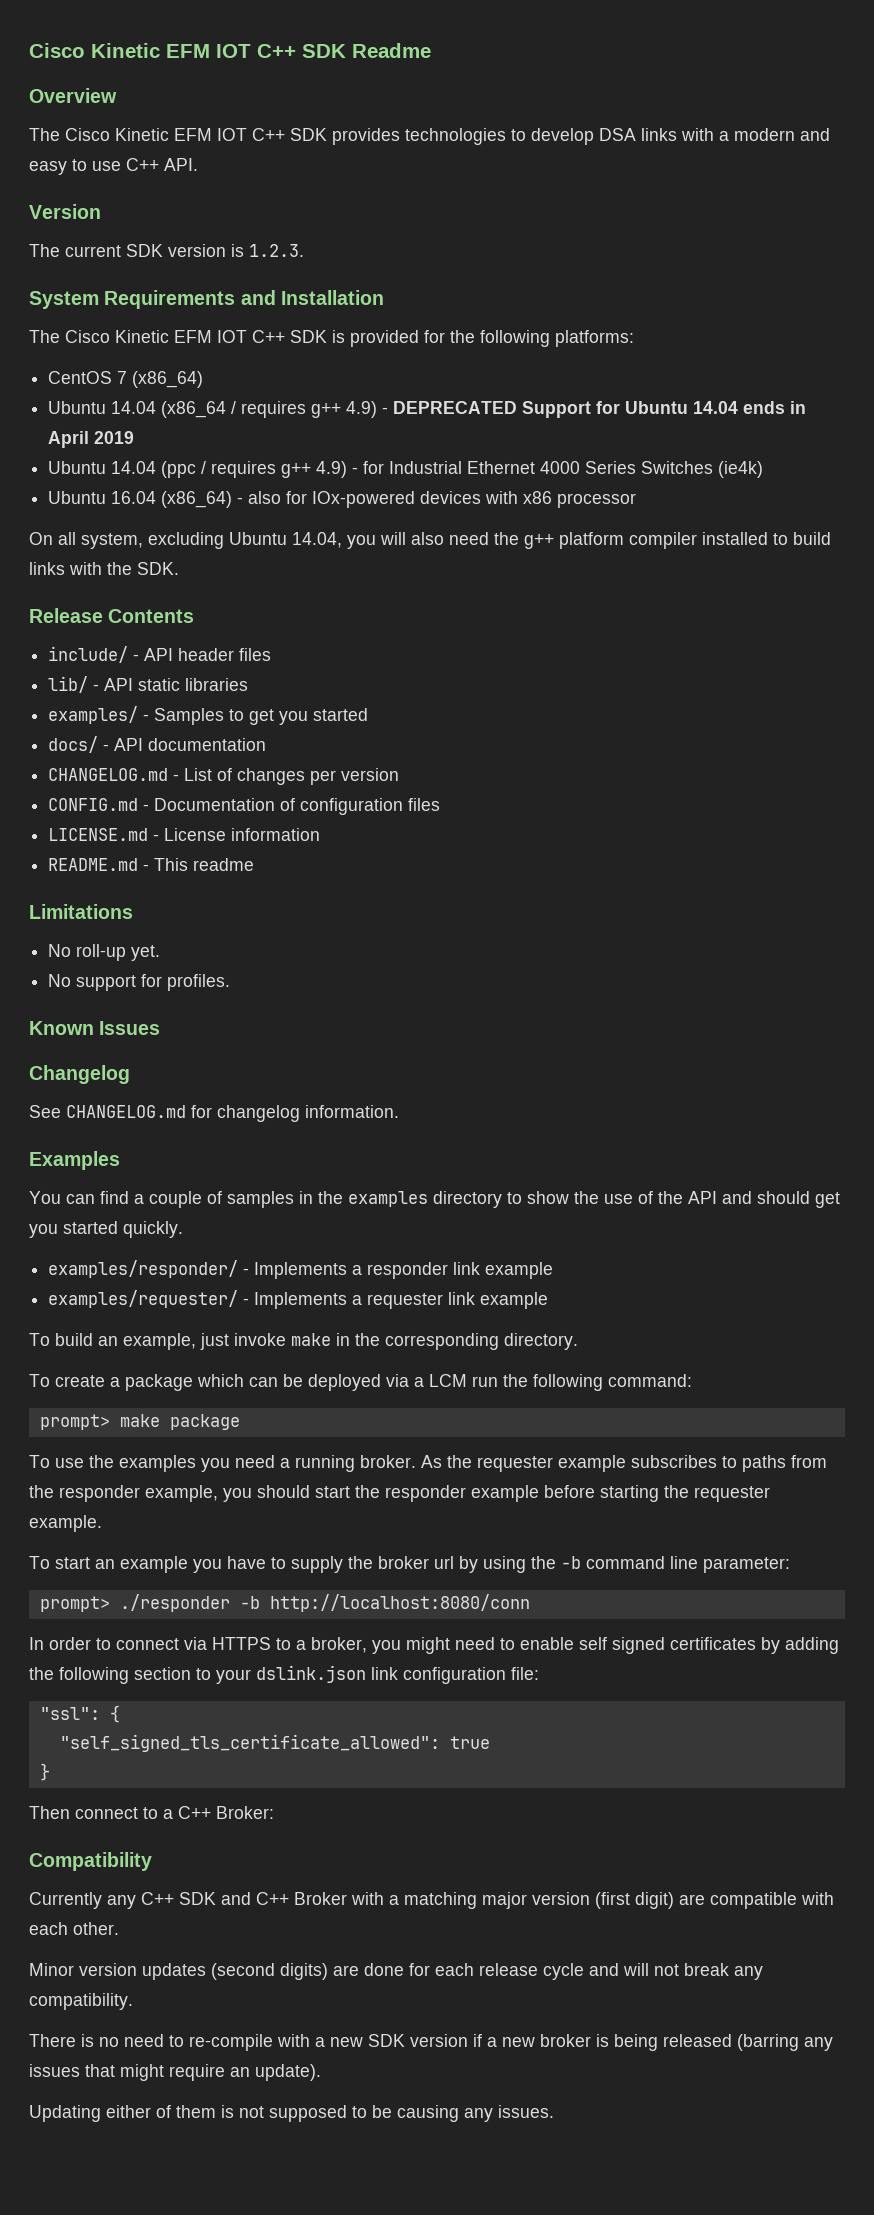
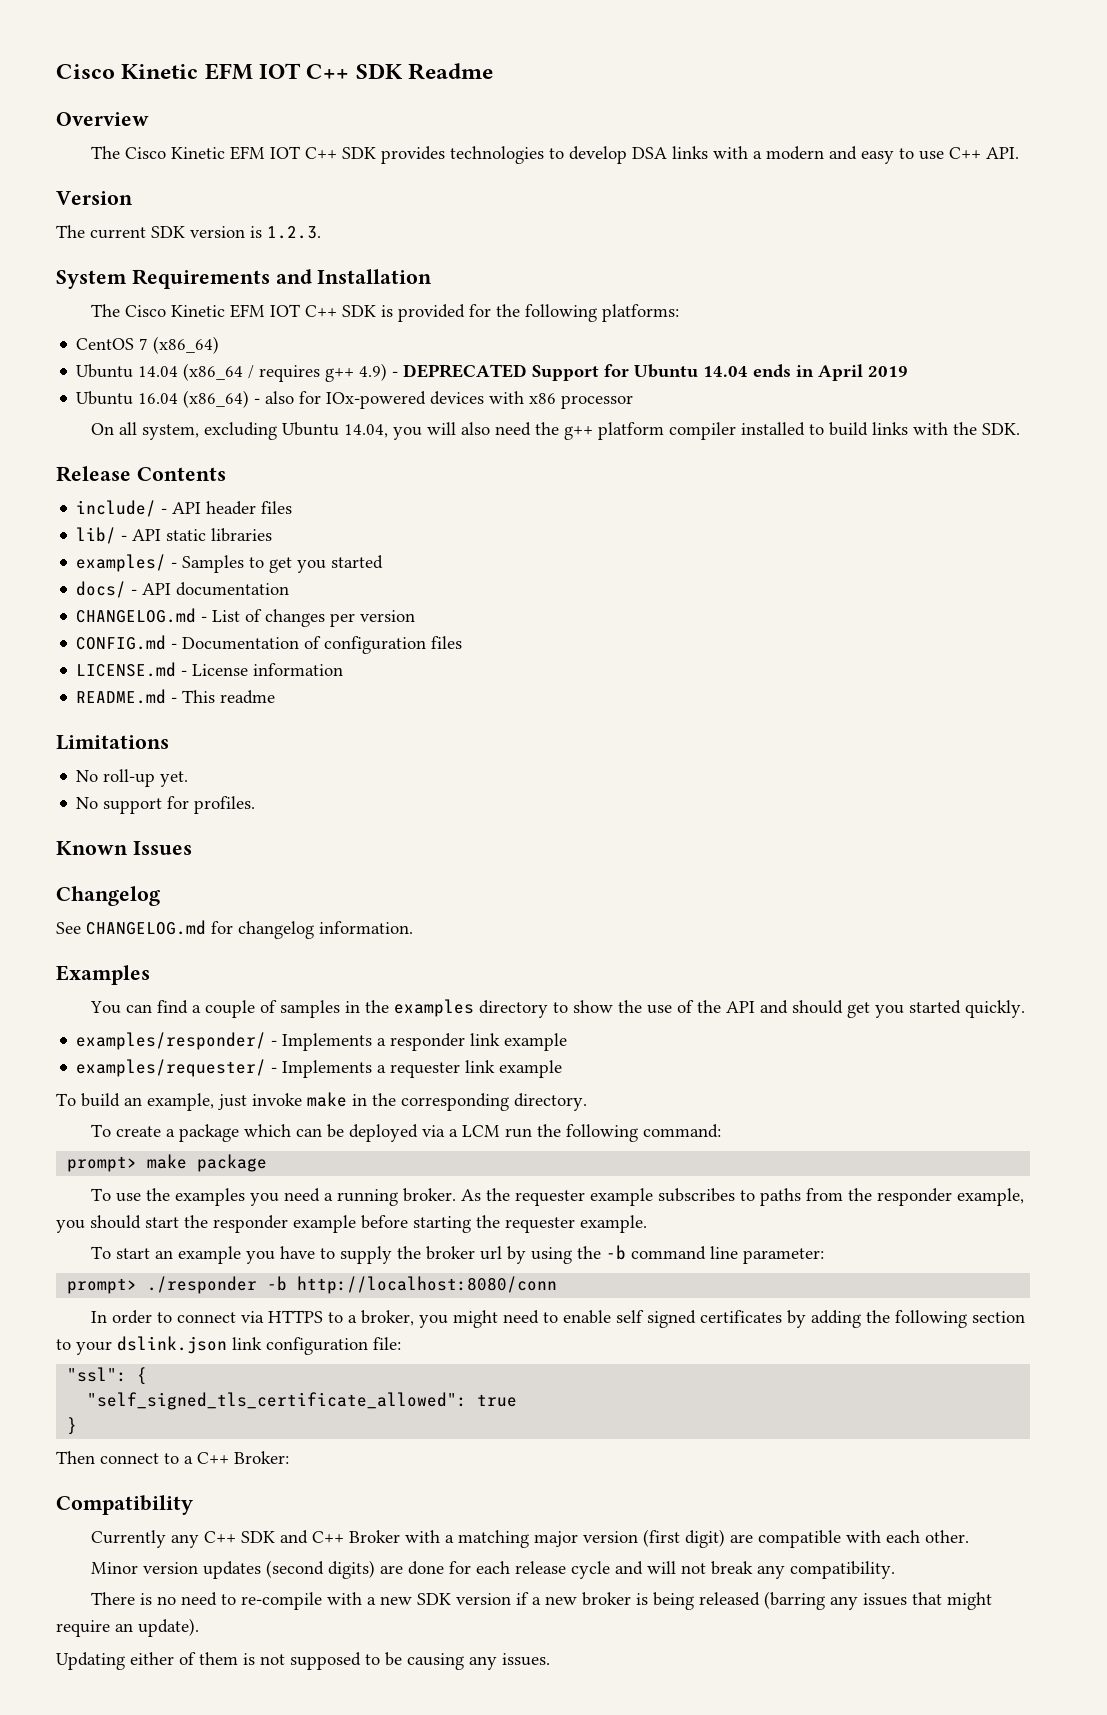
- Ubuntu 14.04 (ppc / requires g++ 4.9) - for Industrial Ethernet 4000 Series Switches (ie4k)

